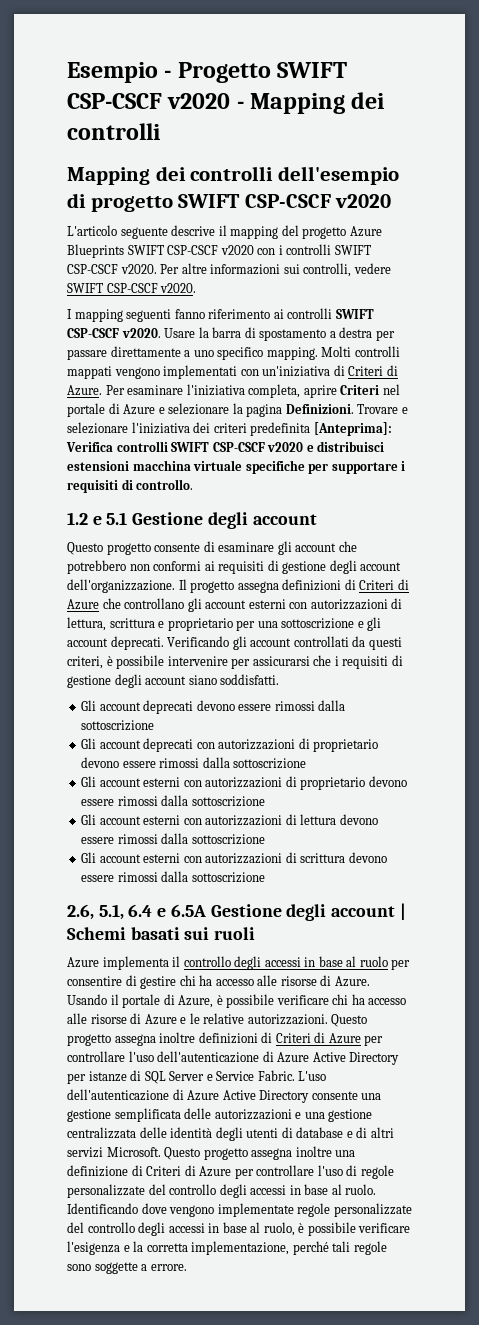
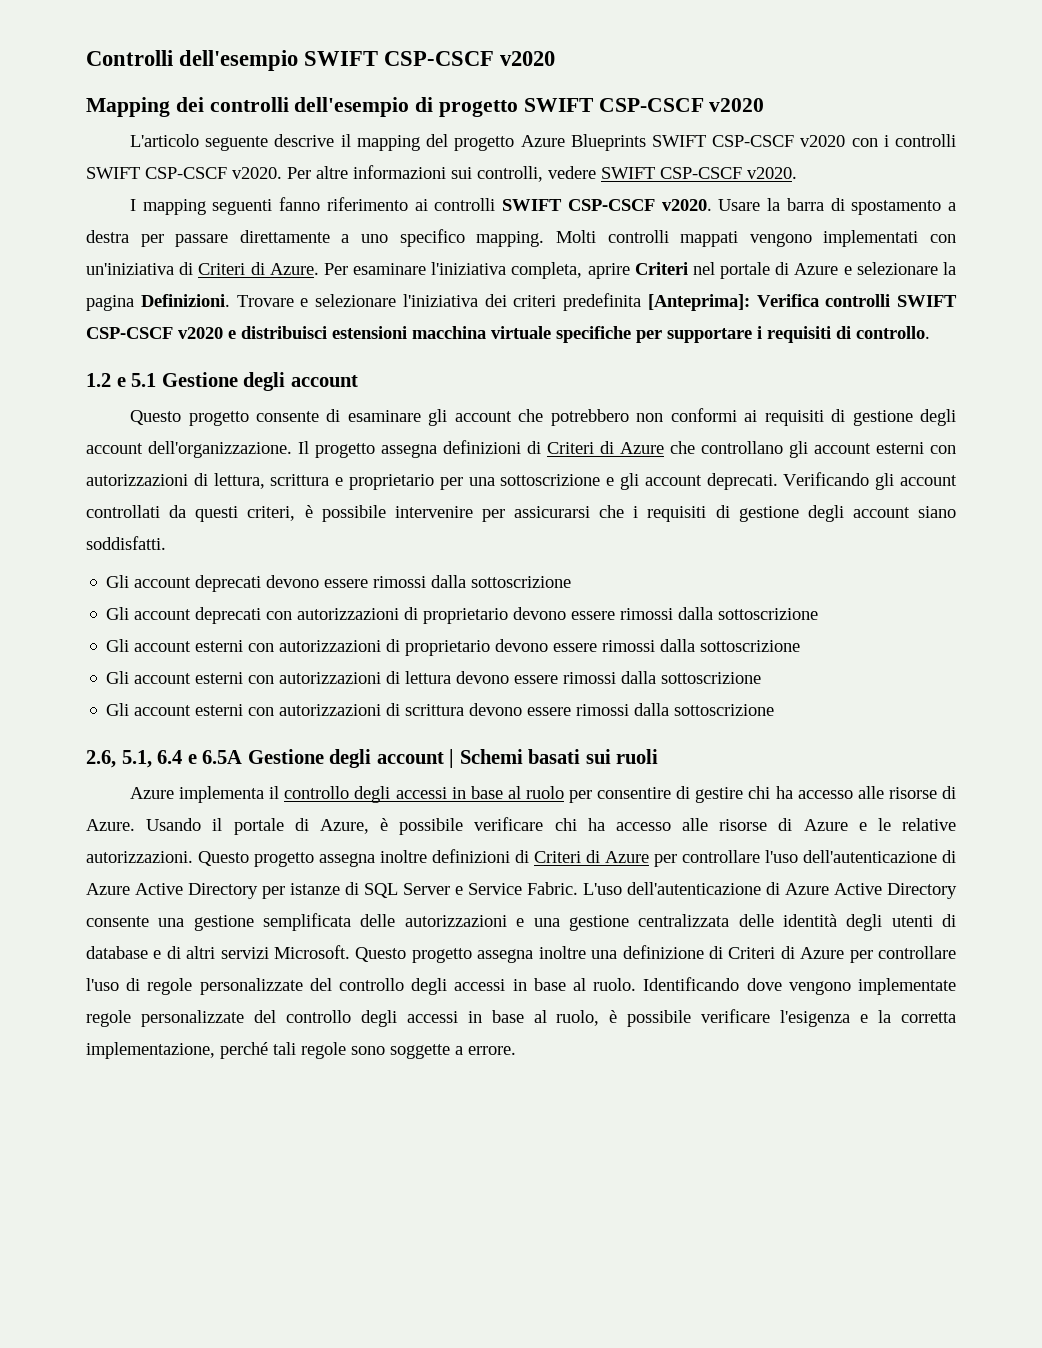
- Esempio - Progetto SWIFT CSP-CSCF v2020 - Mapping dei controlli
+ Controlli dell'esempio SWIFT CSP-CSCF v2020

